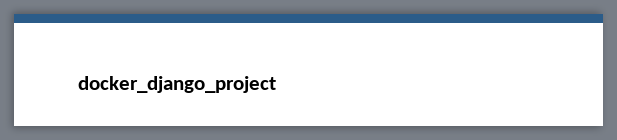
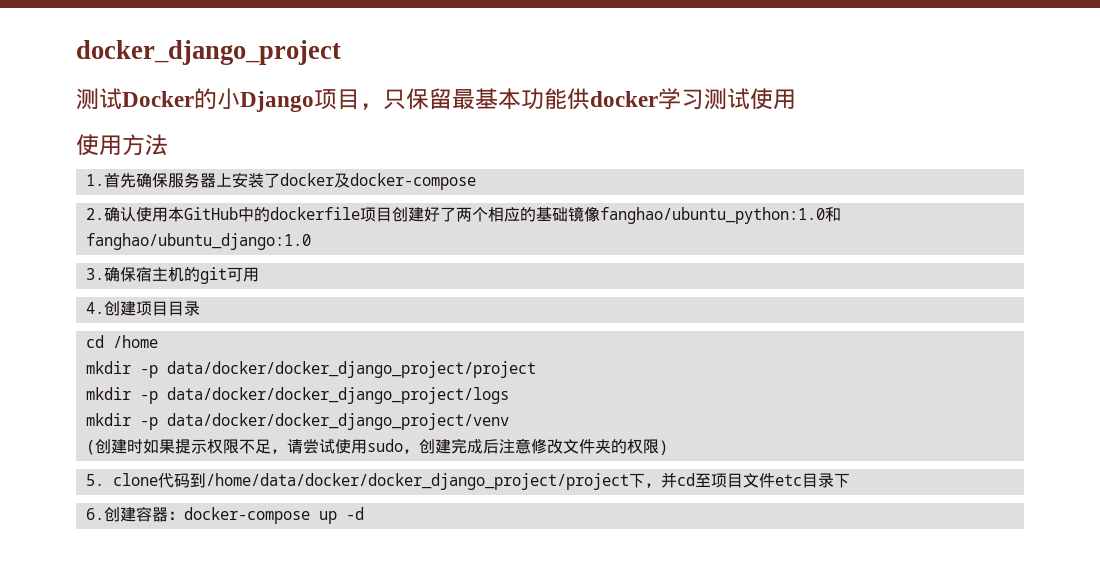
+ 测试Docker的小Django项目，只保留最基本功能供docker学习测试使用
+ 使用方法
+ 1.首先确保服务器上安装了docker及docker-compose
+ 2.确认使用本GitHub中的dockerfile项目创建好了两个相应的基础镜像fanghao/ubuntu_python:1.0和fanghao/ubuntu_django:1.0
+ 3.确保宿主机的git可用
+ 4.创建项目目录
+ cd /home
+ mkdir -p data/docker/docker_django_project/project
+ mkdir -p data/docker/docker_django_project/logs
+ mkdir -p data/docker/docker_django_project/venv
+ (创建时如果提示权限不足，请尝试使用sudo，创建完成后注意修改文件夹的权限)
+ 5. clone代码到/home/data/docker/docker_django_project/project下，并cd至项目文件etc目录下
+ 6.创建容器：docker-compose up -d

